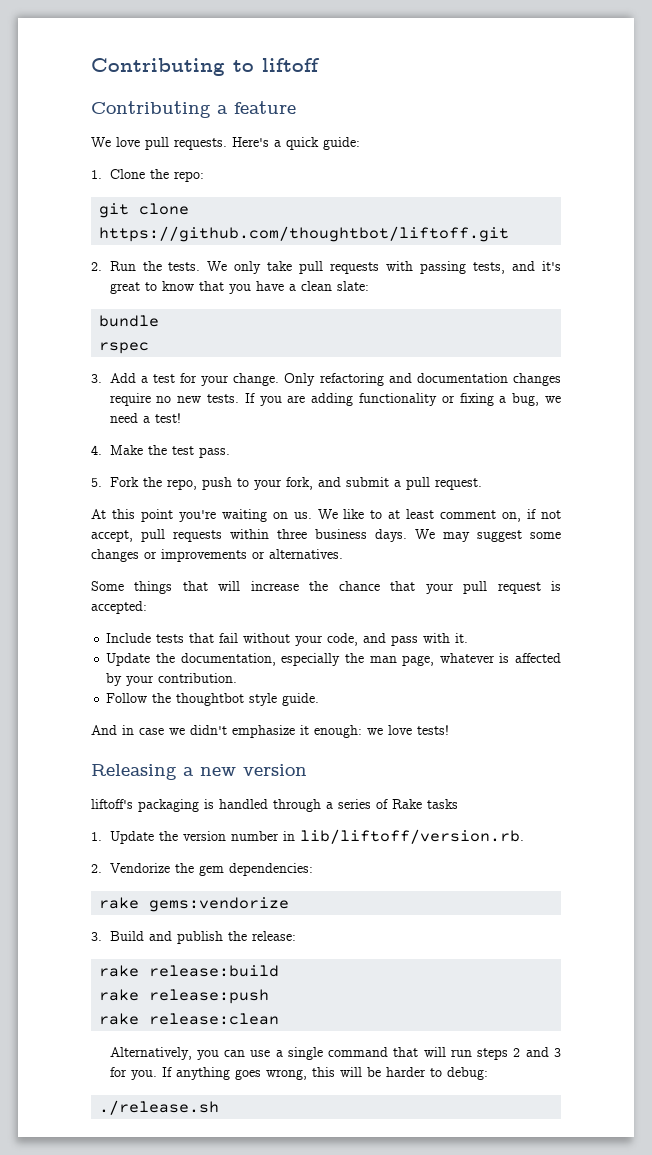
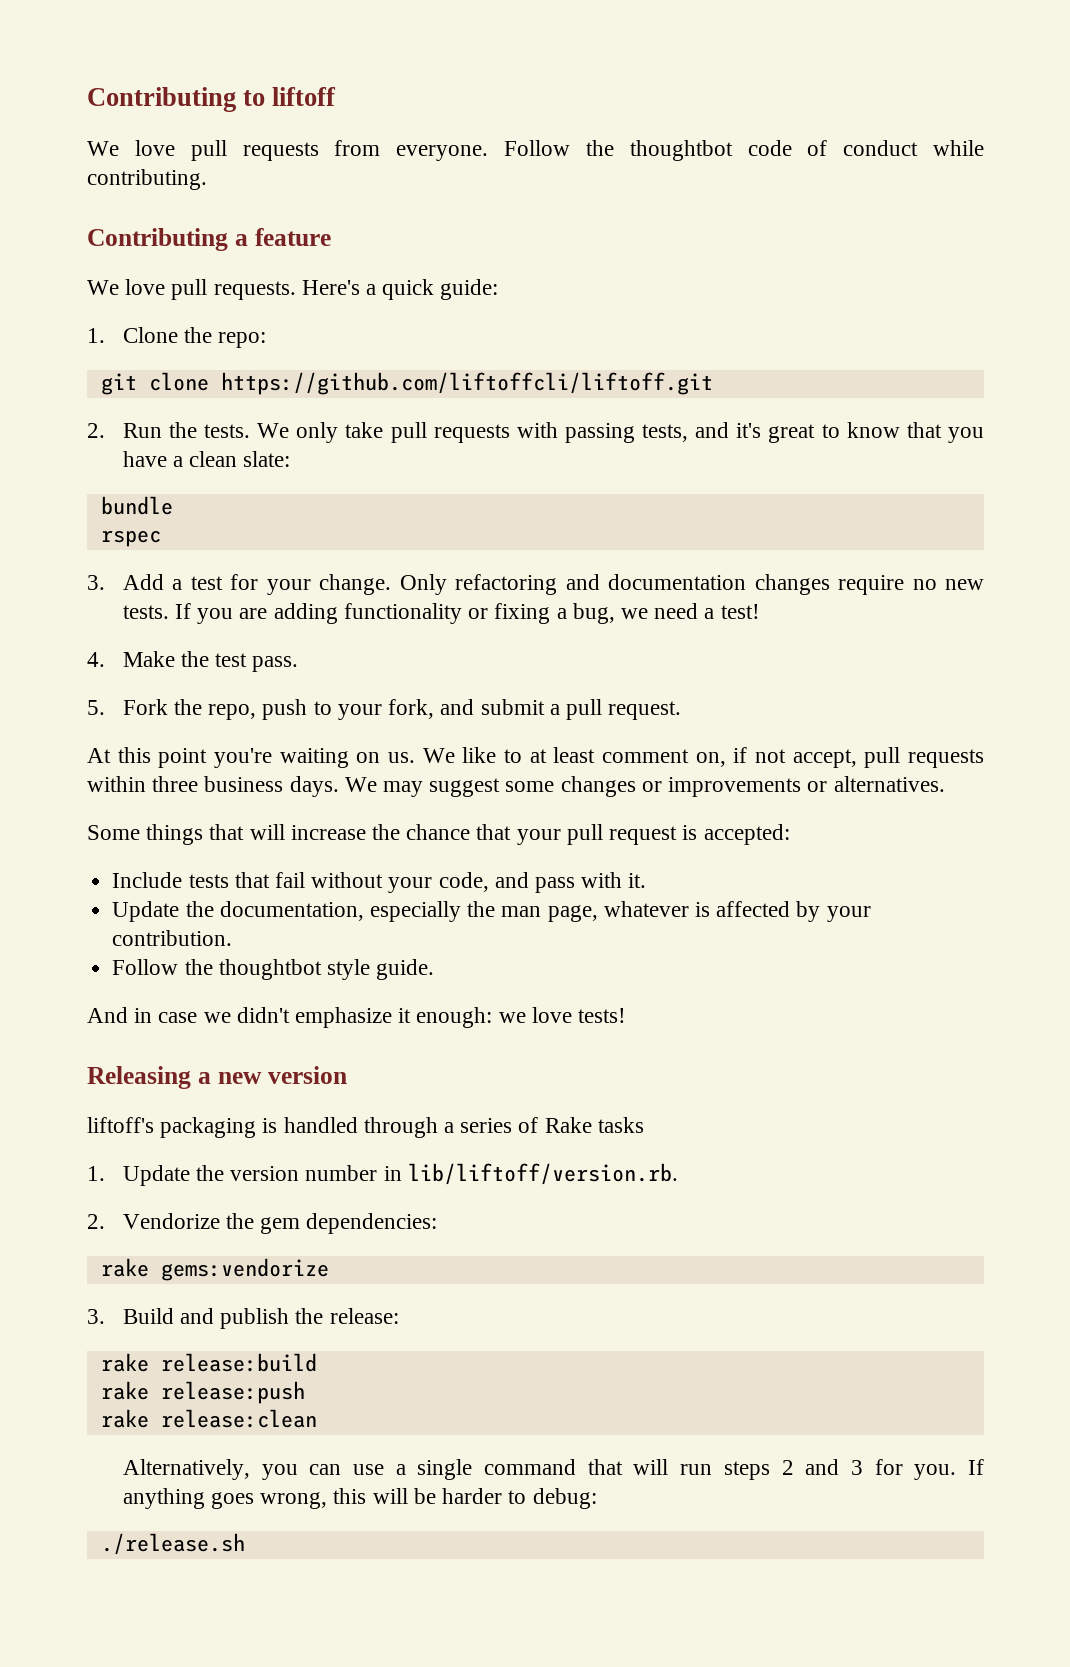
+ We love pull requests from everyone. Follow the thoughtbot code of conduct while contributing.
- git clone https://github.com/thoughtbot/liftoff.git
+ git clone https://github.com/liftoffcli/liftoff.git

